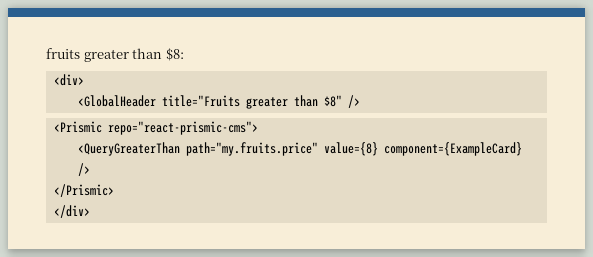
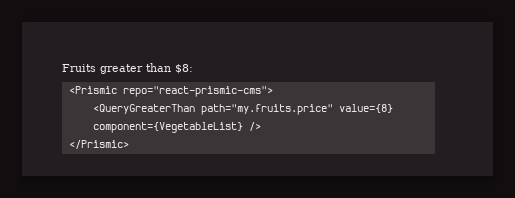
- fruits greater than $8:
+ Fruits greater than $8:
- <div>
- <GlobalHeader title="Fruits greater than $8" />
- <QueryGreaterThan path="my.fruits.price" value={8} component={ExampleCard} />
+ <QueryGreaterThan path="my.fruits.price" value={8} component={VegetableList} />
- </div>

